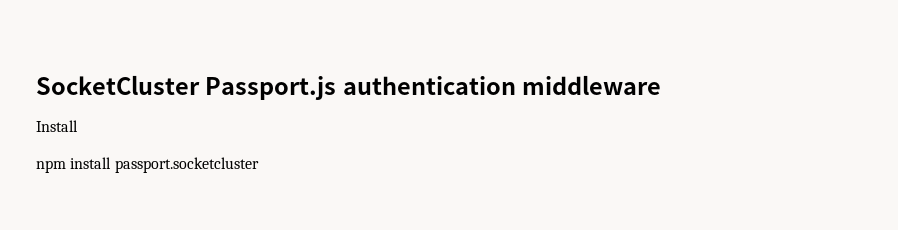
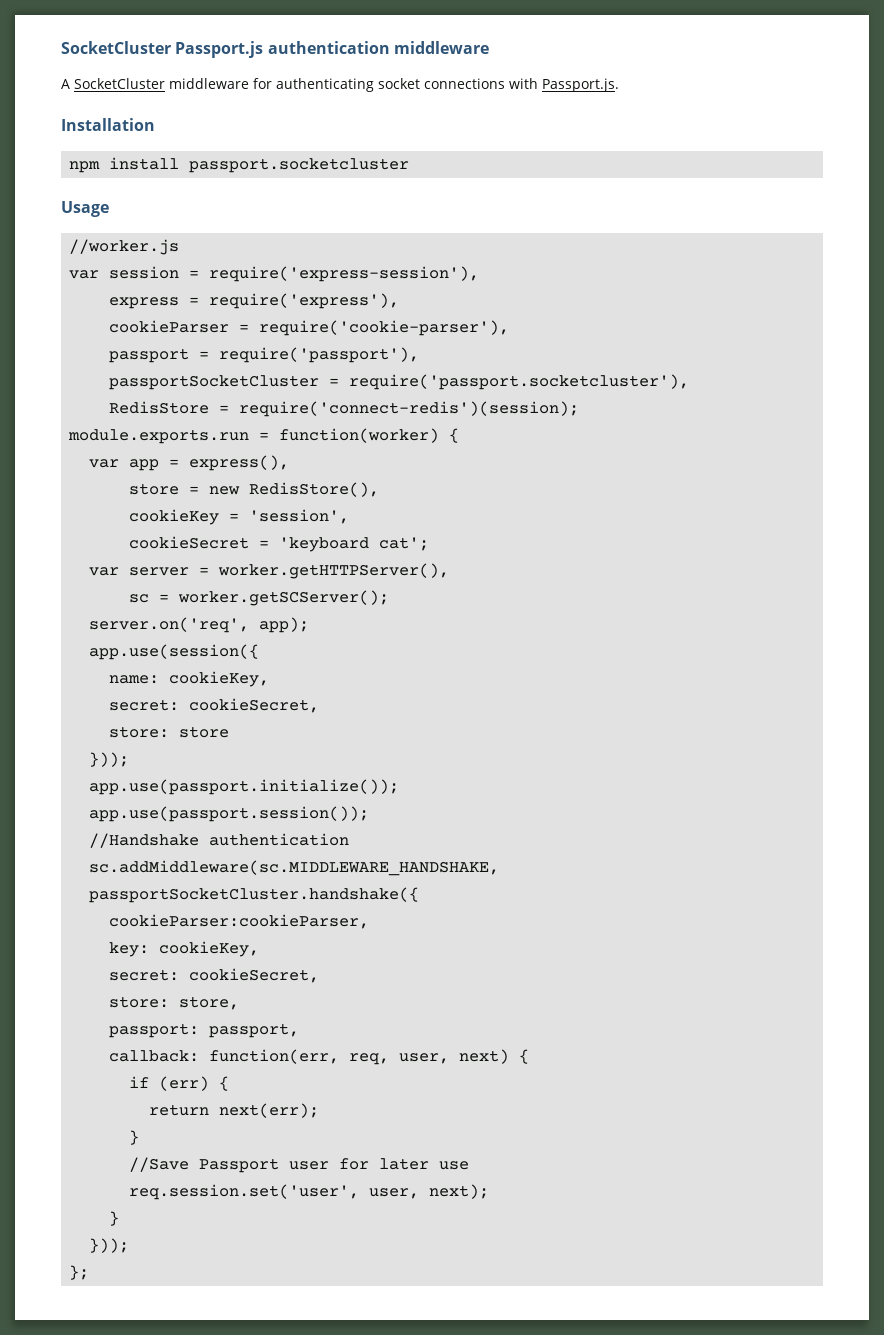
- Install
+ A SocketCluster middleware for authenticating socket connections with Passport.js.
+ Installation
  npm install passport.socketcluster
+ Usage
+ //worker.js
+ var session = require('express-session'),
+ express = require('express'),
+ cookieParser = require('cookie-parser'),
+ passport = require('passport'),
+ passportSocketCluster = require('passport.socketcluster'),
+ RedisStore = require('connect-redis')(session);
+ module.exports.run = function(worker) {
+ var app = express(),
+ store = new RedisStore(),
+ cookieKey = 'session',
+ cookieSecret = 'keyboard cat';
+ var server = worker.getHTTPServer(),
+ sc = worker.getSCServer();
+ server.on('req', app);
+ app.use(session({
+ name: cookieKey,
+ secret: cookieSecret,
+ store: store
+ }));
+ app.use(passport.initialize());
+ app.use(passport.session());
+ //Handshake authentication
+ sc.addMiddleware(sc.MIDDLEWARE_HANDSHAKE, passportSocketCluster.handshake({
+ cookieParser:cookieParser,
+ key: cookieKey,
+ secret: cookieSecret,
+ store: store,
+ passport: passport,
+ callback: function(err, req, user, next) {
+ if (err) {
+ return next(err);
+ }
+ //Save Passport user for later use
+ req.session.set('user', user, next);
+ }
+ }));
+ };

